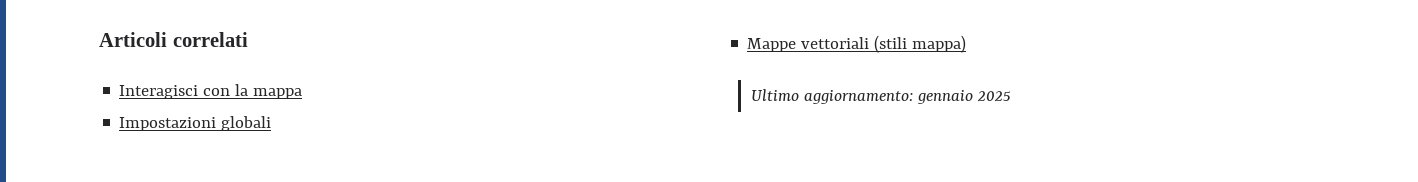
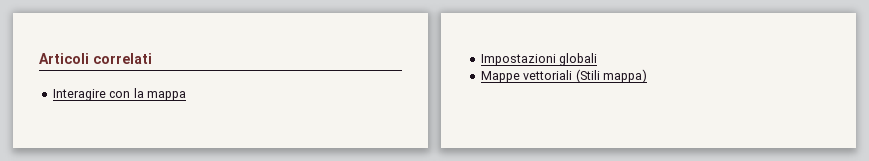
- Interagisci con la mappa
+ Interagire con la mappa
- Mappe vettoriali (stili mappa)
+ Mappe vettoriali (Stili mappa)
- Ultimo aggiornamento: gennaio 2025

